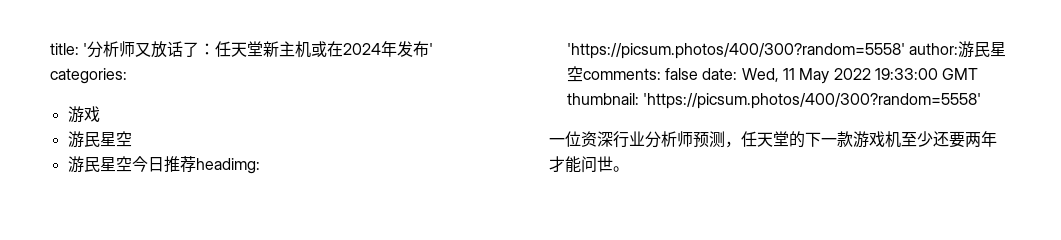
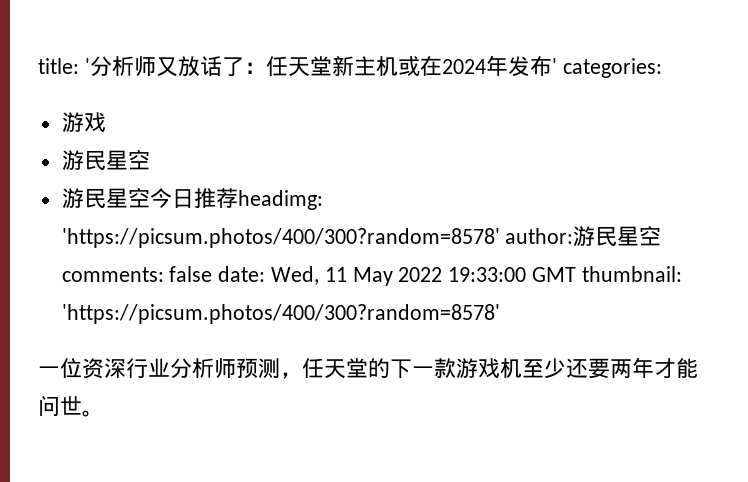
- 游民星空今日推荐headimg: 'https://picsum.photos/400/300?random=5558' author:游民星空comments: false date: Wed, 11 May 2022 19:33:00 GMT thumbnail: 'https://picsum.photos/400/300?random=5558'
+ 游民星空今日推荐headimg: 'https://picsum.photos/400/300?random=8578' author:游民星空comments: false date: Wed, 11 May 2022 19:33:00 GMT thumbnail: 'https://picsum.photos/400/300?random=8578'

